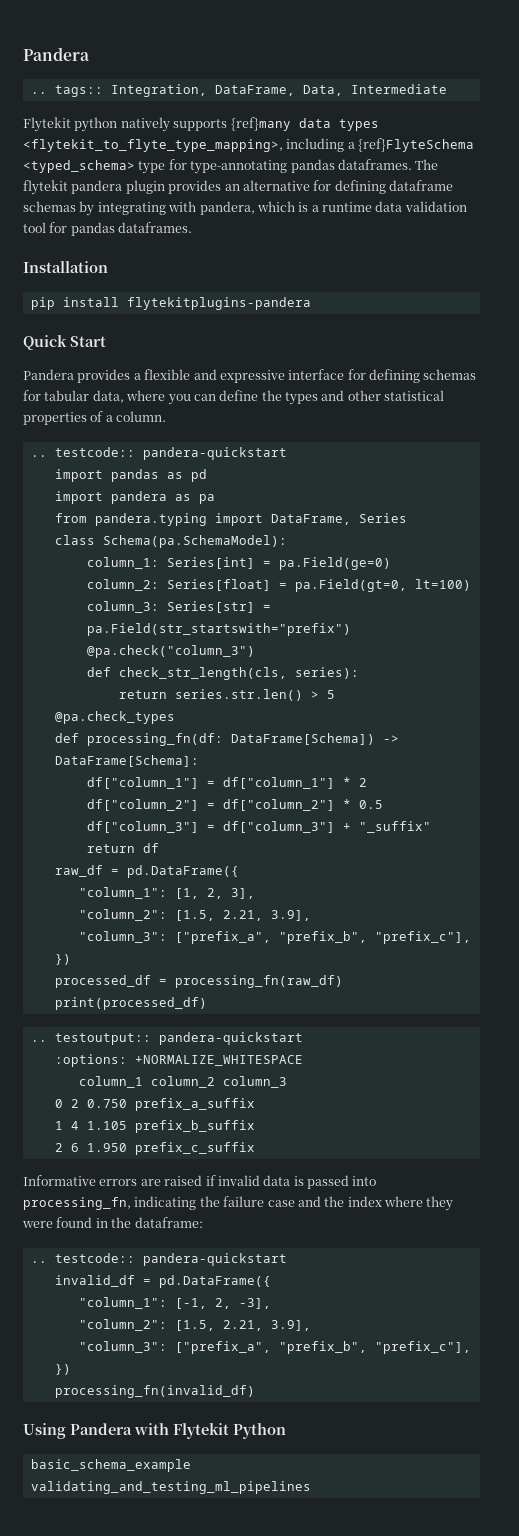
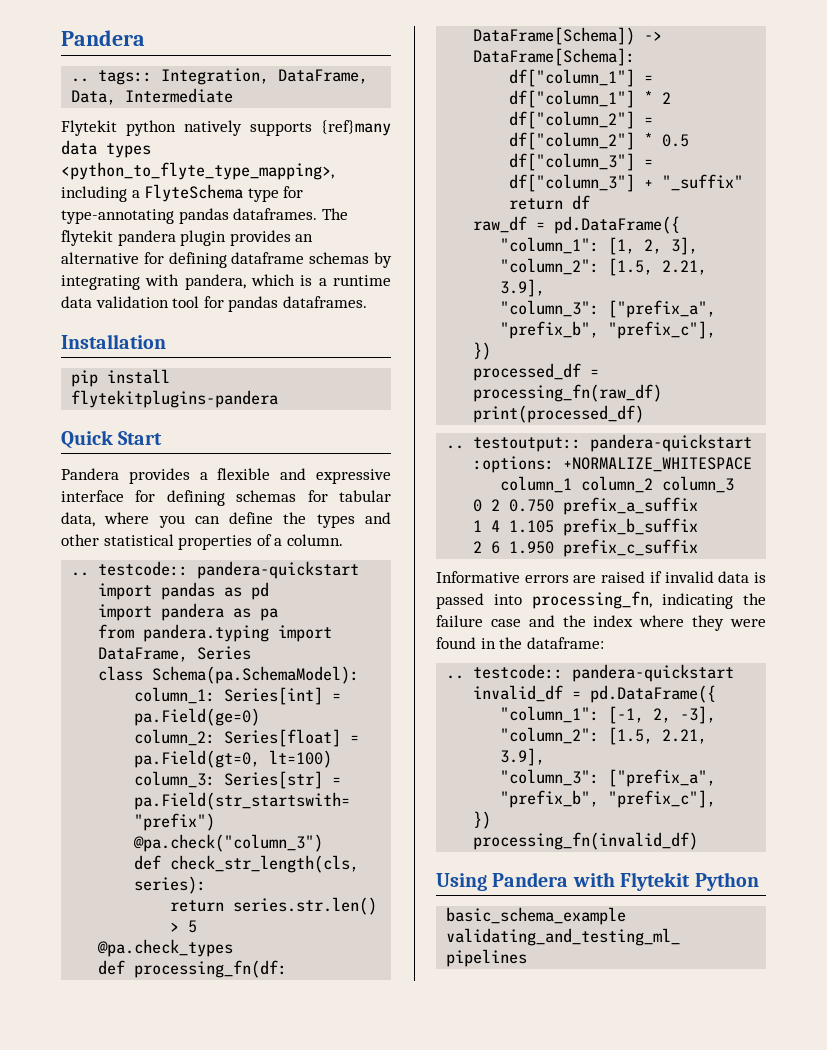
- Flytekit python natively supports {ref}many data types <flytekit_to_flyte_type_mapping>, including a {ref}FlyteSchema <typed_schema> type for type-annotating pandas dataframes.
+ Flytekit python natively supports {ref}many data types <python_to_flyte_type_mapping>, including a FlyteSchema type for type-annotating pandas dataframes.

